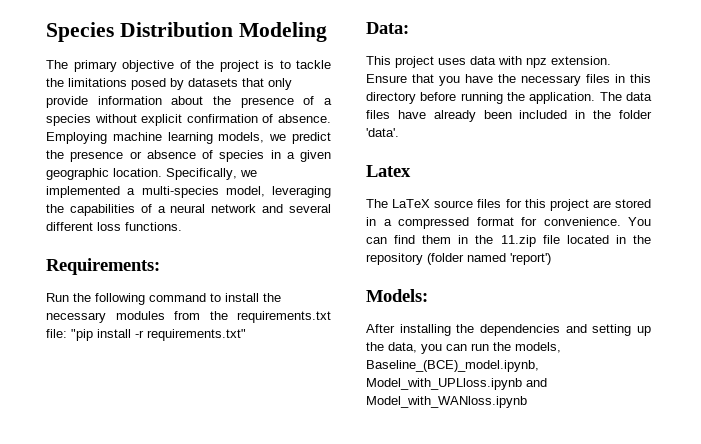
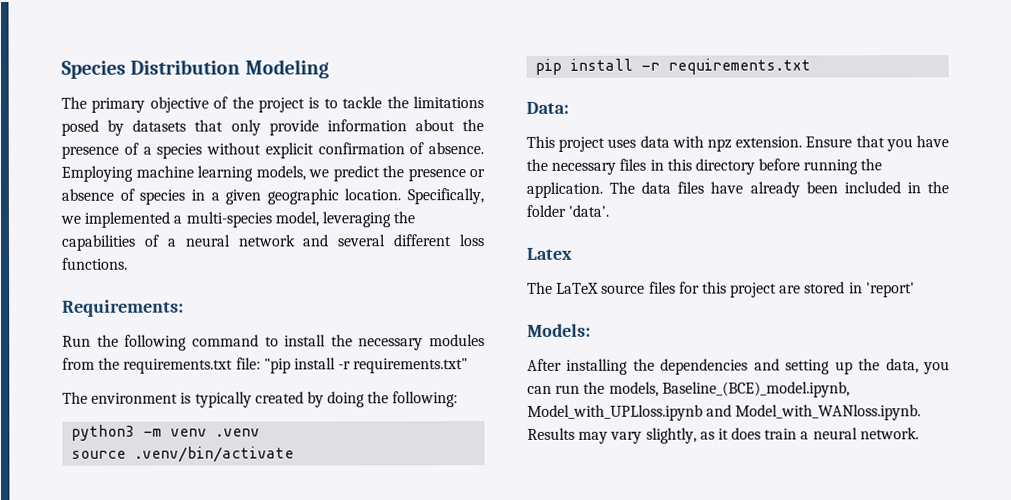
+ The environment is typically created by doing the following:
+ python3 -m venv .venv
+ source .venv/bin/activate
+ pip install -r requirements.txt
- The LaTeX source files for this project are stored in a compressed format for convenience. You can find them in the 11.zip file located in the repository (folder named 'report')
+ The LaTeX source files for this project are stored in 'report'
- After installing the dependencies and setting up the data, you can run the models, Baseline_(BCE)_model.ipynb, Model_with_UPLloss.ipynb and Model_with_WANloss.ipynb
+ After installing the dependencies and setting up the data, you can run the models, Baseline_(BCE)_model.ipynb, Model_with_UPLloss.ipynb and Model_with_WANloss.ipynb. Results may vary slightly, as it does train a neural network.

